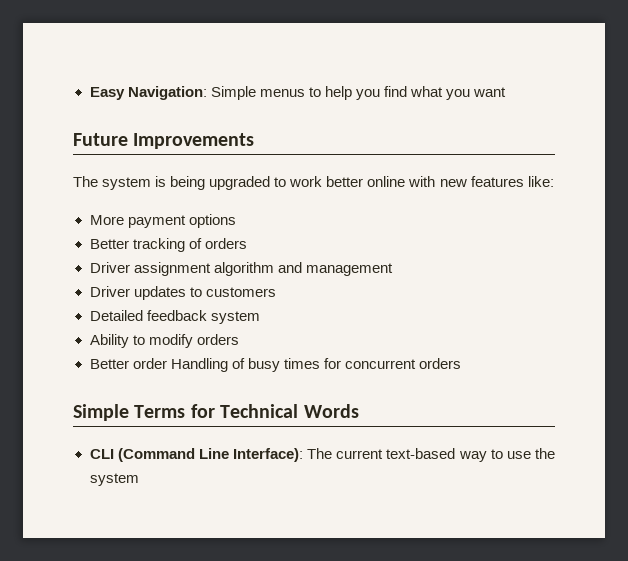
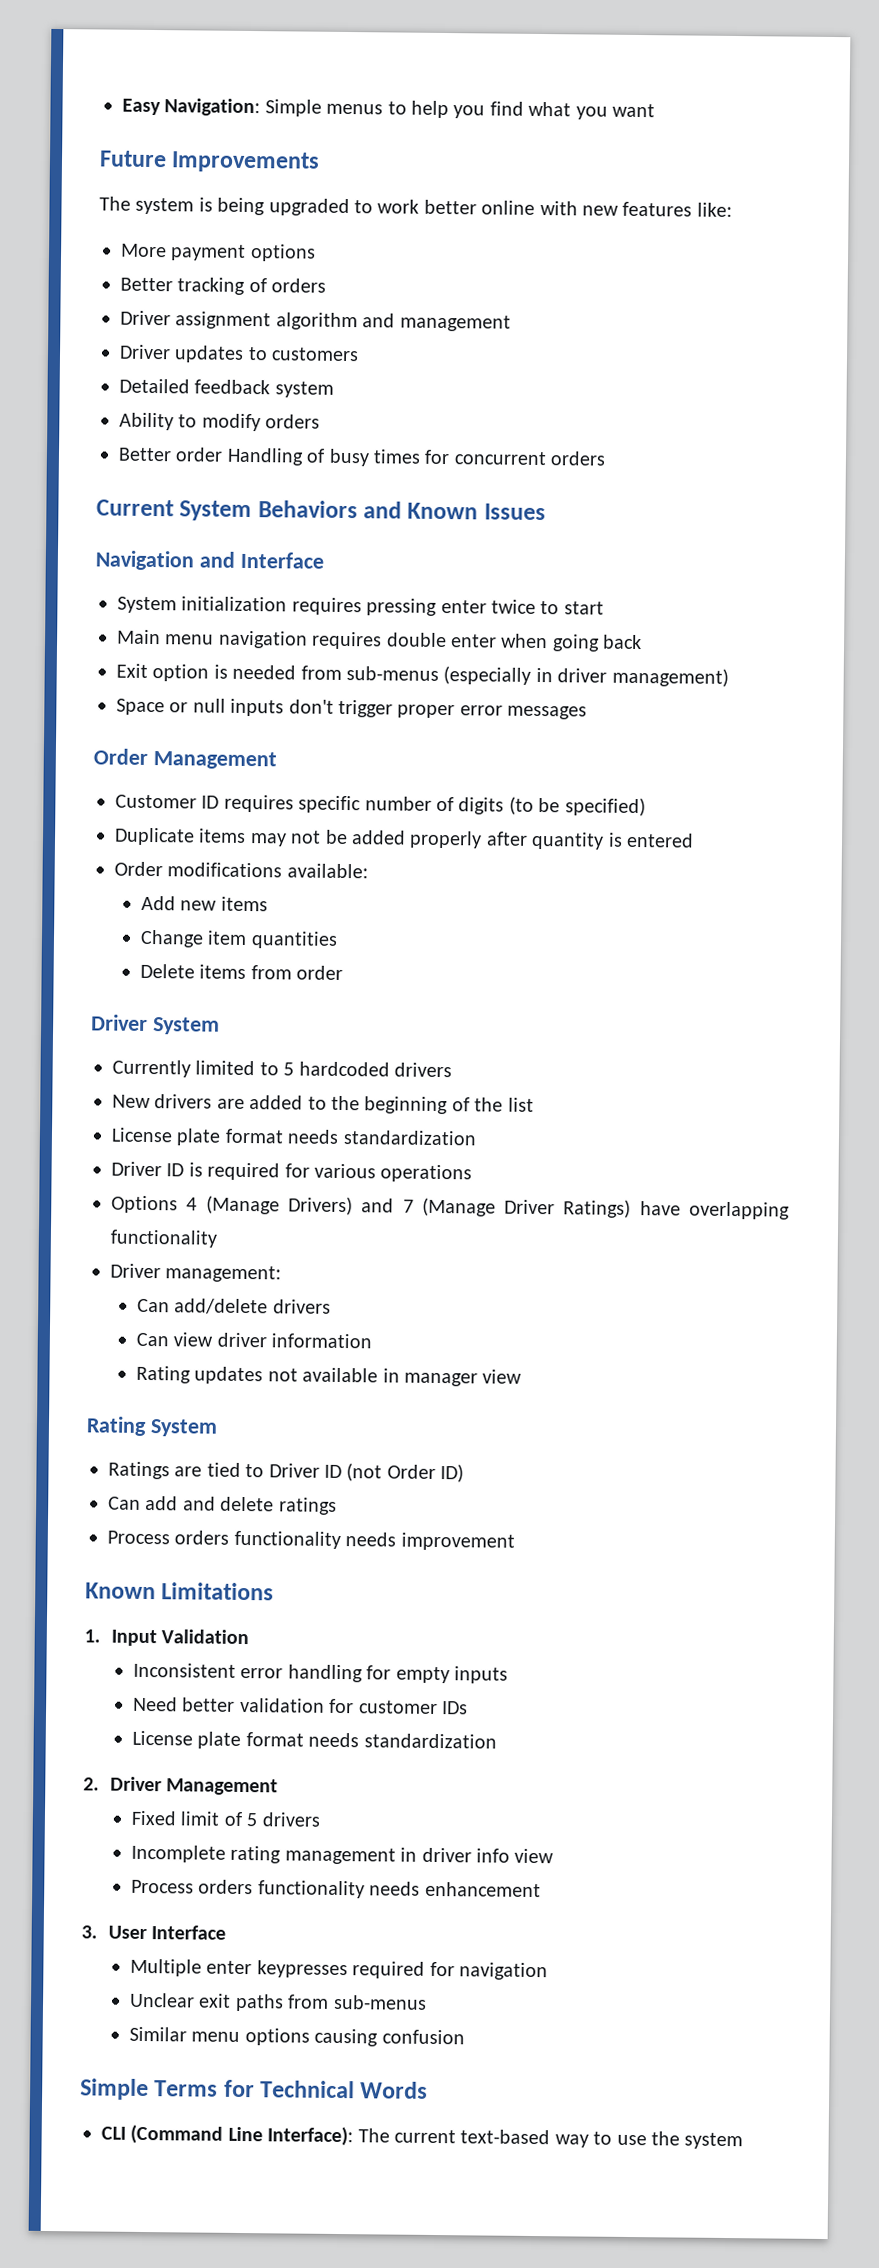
+ Current System Behaviors and Known Issues
+ Navigation and Interface
+ System initialization requires pressing enter twice to start
+ Main menu navigation requires double enter when going back
+ Exit option is needed from sub-menus (especially in driver management)
+ Space or null inputs don't trigger proper error messages
+ Order Management
+ Customer ID requires specific number of digits (to be specified)
+ Duplicate items may not be added properly after quantity is entered
+ Order modifications available:
+ Add new items
+ Change item quantities
+ Delete items from order
+ Driver System
+ Currently limited to 5 hardcoded drivers
+ New drivers are added to the beginning of the list
+ License plate format needs standardization
+ Driver ID is required for various operations
+ Options 4 (Manage Drivers) and 7 (Manage Driver Ratings) have overlapping functionality
+ Driver management:
+ Can add/delete drivers
+ Can view driver information
+ Rating updates not available in manager view
+ Rating System
+ Ratings are tied to Driver ID (not Order ID)
+ Can add and delete ratings
+ Process orders functionality needs improvement
+ Known Limitations
+ 1. Input Validation
+ Inconsistent error handling for empty inputs
+ Need better validation for customer IDs
+ License plate format needs standardization
+ 2. Driver Management
+ Fixed limit of 5 drivers
+ Incomplete rating management in driver info view
+ Process orders functionality needs enhancement
+ 3. User Interface
+ Multiple enter keypresses required for navigation
+ Unclear exit paths from sub-menus
+ Similar menu options causing confusion

